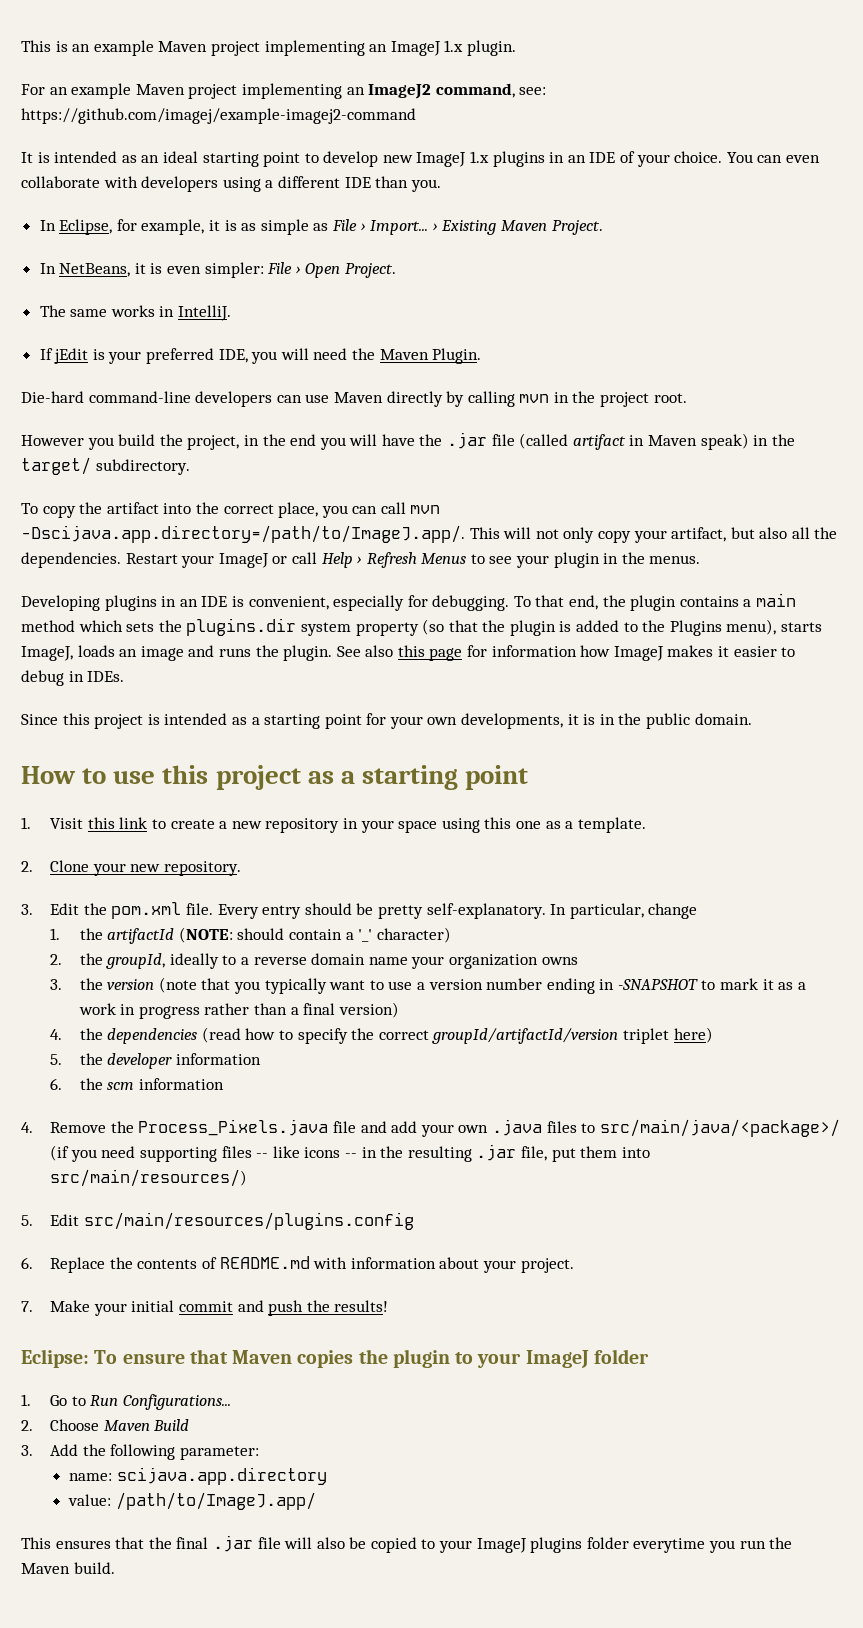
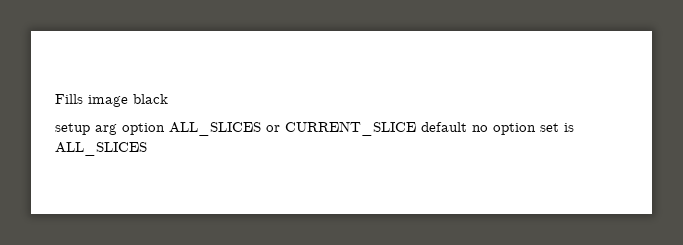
- This is an example Maven project implementing an ImageJ 1.x plugin.
- For an example Maven project implementing an ImageJ2 command, see: https://github.com/imagej/example-imagej2-command
- It is intended as an ideal starting point to develop new ImageJ 1.x plugins in an IDE of your choice. You can even collaborate with developers using a different IDE than you.
- In Eclipse, for example, it is as simple as File › Import... › Existing Maven Project.
- In NetBeans, it is even simpler: File › Open Project.
- The same works in IntelliJ.
- If jEdit is your preferred IDE, you will need the Maven Plugin.
- Die-hard command-line developers can use Maven directly by calling mvn in the project root.
- However you build the project, in the end you will have the .jar file (called artifact in Maven speak) in the target/ subdirectory.
- To copy the artifact into the correct place, you can call mvn -Dscijava.app.directory=/path/to/ImageJ.app/. This will not only copy your artifact, but also all the dependencies. Restart your ImageJ or call Help › Refresh Menus to see your plugin in the menus.
- Developing plugins in an IDE is convenient, especially for debugging. To that end, the plugin contains a main method which sets the plugins.dir system property (so that the plugin is added to the Plugins menu), starts ImageJ, loads an image and runs the plugin. See also this page for information how ImageJ makes it easier to debug in IDEs.
- Since this project is intended as a starting point for your own developments, it is in the public domain.
- How to use this project as a starting point
- 1. Visit this link to create a new repository in your space using this one as a template.
- 2. Clone your new repository.
- 3. Edit the pom.xml file. Every entry should be pretty self-explanatory. In particular, change
- 1. the artifactId (NOTE: should contain a '_' character)
- 2. the groupId, ideally to a reverse domain name your organization owns
- 3. the version (note that you typically want to use a version number ending in -SNAPSHOT to mark it as a work in progress rather than a final version)
- 4. the dependencies (read how to specify the correct groupId/artifactId/version triplet here)
- 5. the developer information
- 6. the scm information
- 4. Remove the Process_Pixels.java file and add your own .java files to src/main/java/<package>/ (if you need supporting files -- like icons -- in the resulting .jar file, put them into src/main/resources/)
- 5. Edit src/main/resources/plugins.config
- 6. Replace the contents of README.md with information about your project.
- 7. Make your initial commit and push the results!
- Eclipse: To ensure that Maven copies the plugin to your ImageJ folder
- 1. Go to Run Configurations...
- 2. Choose Maven Build
- 3. Add the following parameter:
- name: scijava.app.directory
- value: /path/to/ImageJ.app/
- This ensures that the final .jar file will also be copied to your ImageJ plugins folder everytime you run the Maven build.
+ Fills image black
+ setup arg option ALL_SLICES or CURRENT_SLICE default no option set is ALL_SLICES

